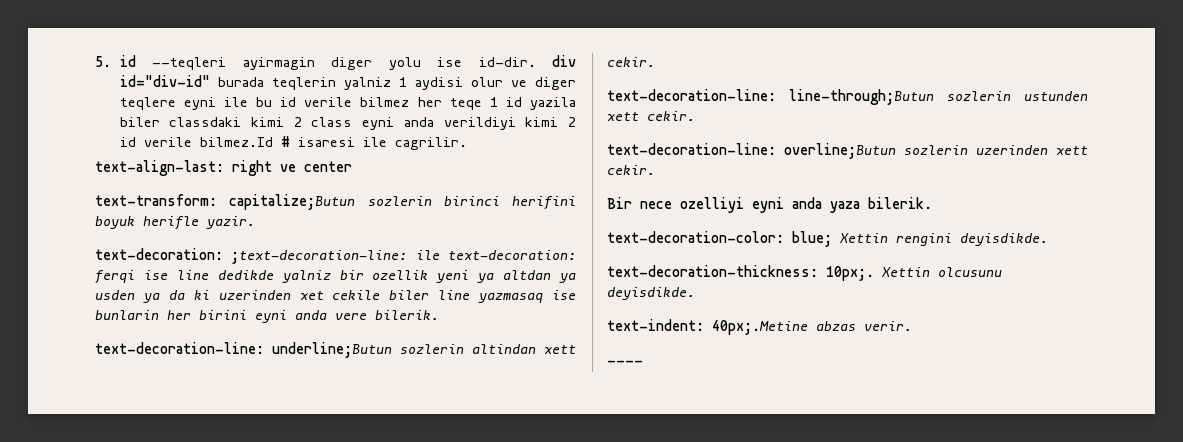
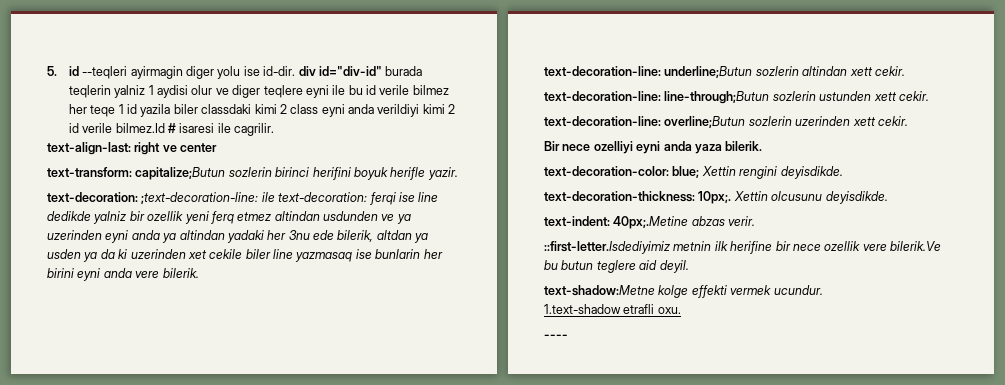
- text-decoration: ;text-decoration-line: ile text-decoration: ferqi ise line dedikde yalniz bir ozellik yeni ya altdan ya usden ya da ki uzerinden xet cekile biler line yazmasaq ise bunlarin her birini eyni anda vere bilerik.
+ text-decoration: ;text-decoration-line: ile text-decoration: ferqi ise line dedikde yalniz bir ozellik yeni ferq etmez altindan usdunden ve ya uzerinden eyni anda ya altindan yadaki her 3nu ede bilerik, altdan ya usden ya da ki uzerinden xet cekile biler line yazmasaq ise bunlarin her birini eyni anda vere bilerik.
+ ::first-letter.Isdediyimiz metnin ilk herifine bir nece ozellik vere bilerik.Ve bu butun teglere aid deyil.
+ text-shadow:Metne kolge effekti vermek ucundur.
+ 1.text-shadow etrafli oxu.

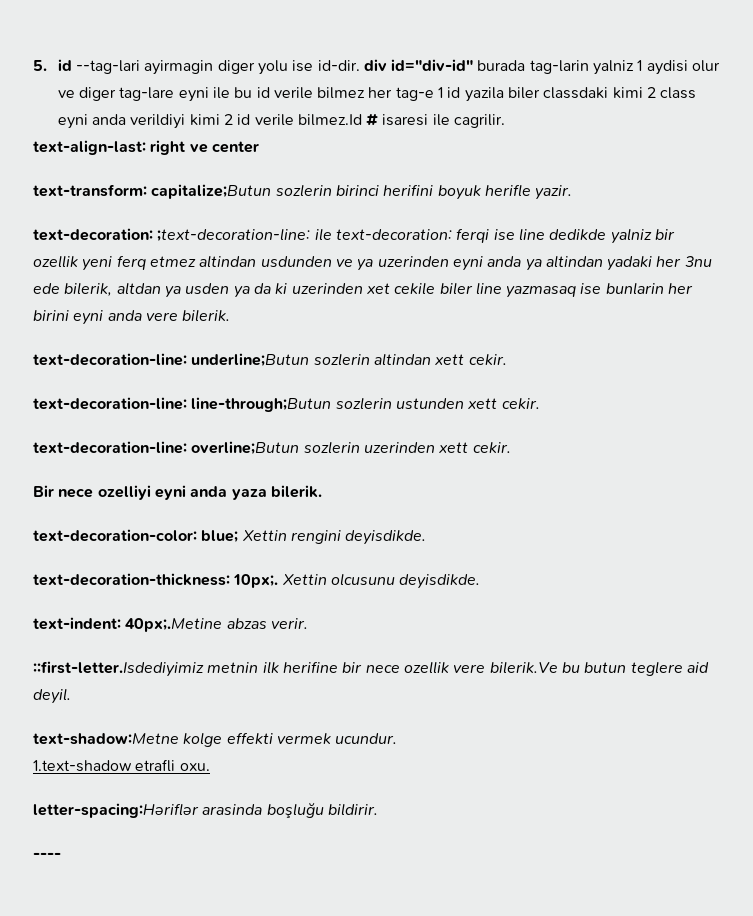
- 5. id --teqleri ayirmagin diger yolu ise id-dir. div id="div-id" burada teqlerin yalniz 1 aydisi olur ve diger teqlere eyni ile bu id verile bilmez her teqe 1 id yazila biler classdaki kimi 2 class eyni anda verildiyi kimi 2 id verile bilmez.Id # isaresi ile cagrilir.
+ 5. id --tag-lari ayirmagin diger yolu ise id-dir. div id="div-id" burada tag-larin yalniz 1 aydisi olur ve diger tag-lare eyni ile bu id verile bilmez her tag-e 1 id yazila biler classdaki kimi 2 class eyni anda verildiyi kimi 2 id verile bilmez.Id # isaresi ile cagrilir.
+ letter-spacing:Həriflər arasinda boşluğu bildirir.

